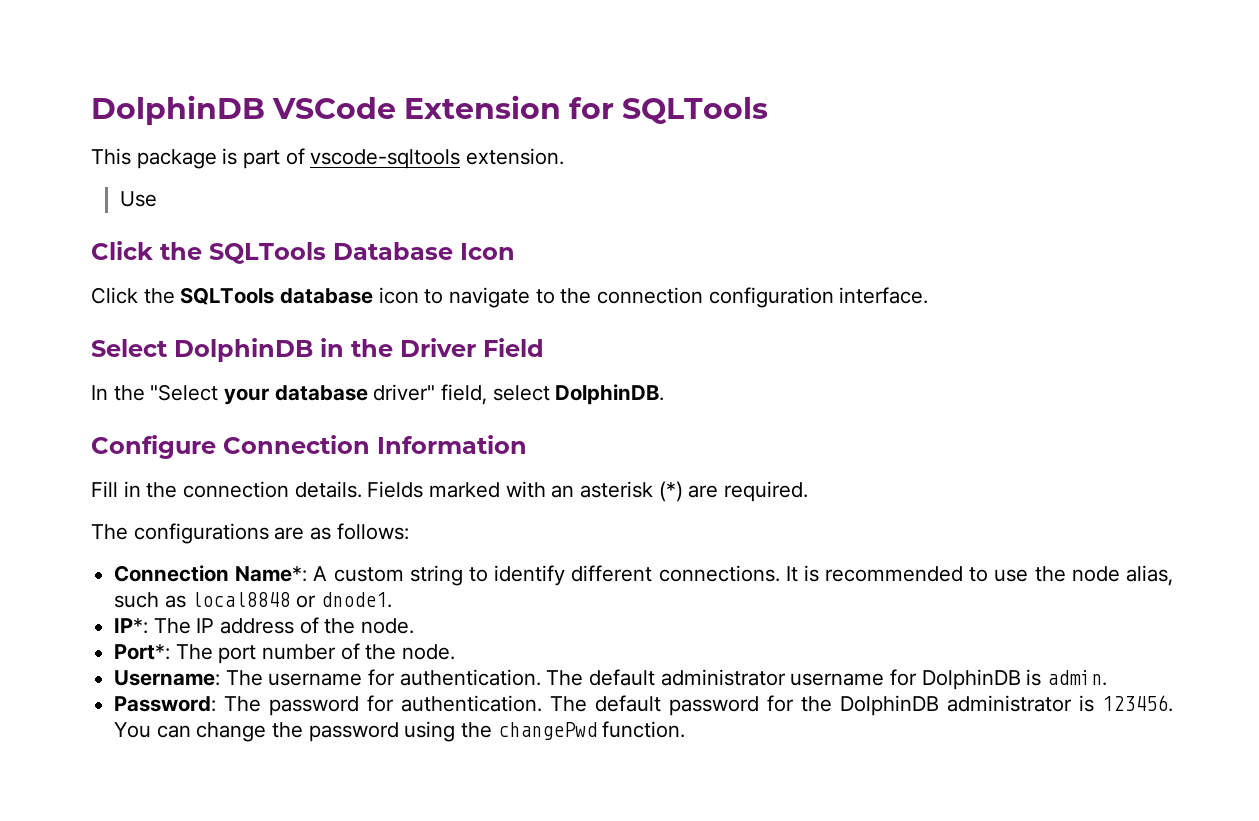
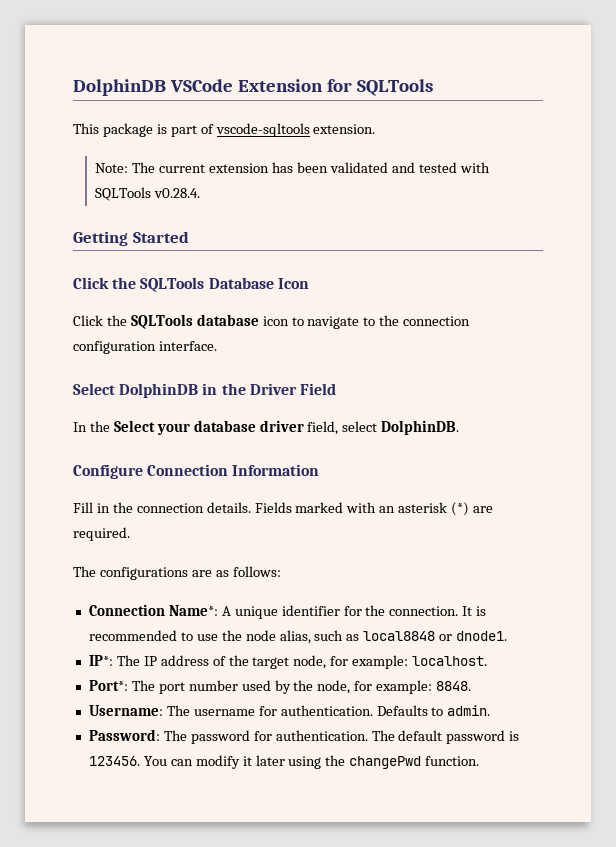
- Use
+ Note: The current extension has been validated and tested with SQLTools v0.28.4.
+ Getting Started
- In the "Select your database driver" field, select DolphinDB.
+ In the Select your database driver field, select DolphinDB.
- Connection Name*: A custom string to identify different connections.
+ Connection Name*: A unique identifier for the connection.
- IP*: The IP address of the node.
+ IP*: The IP address of the target node, for example: localhost.
- Port*: The port number of the node.
+ Port*: The port number used by the node, for example: 8848.
- The default administrator username for DolphinDB is admin.
+ Defaults to admin.
- The default password for the DolphinDB administrator is 123456.
+ The default password is 123456.
- You can change the password using the changePwd function.
+ You can modify it later using the changePwd function.

